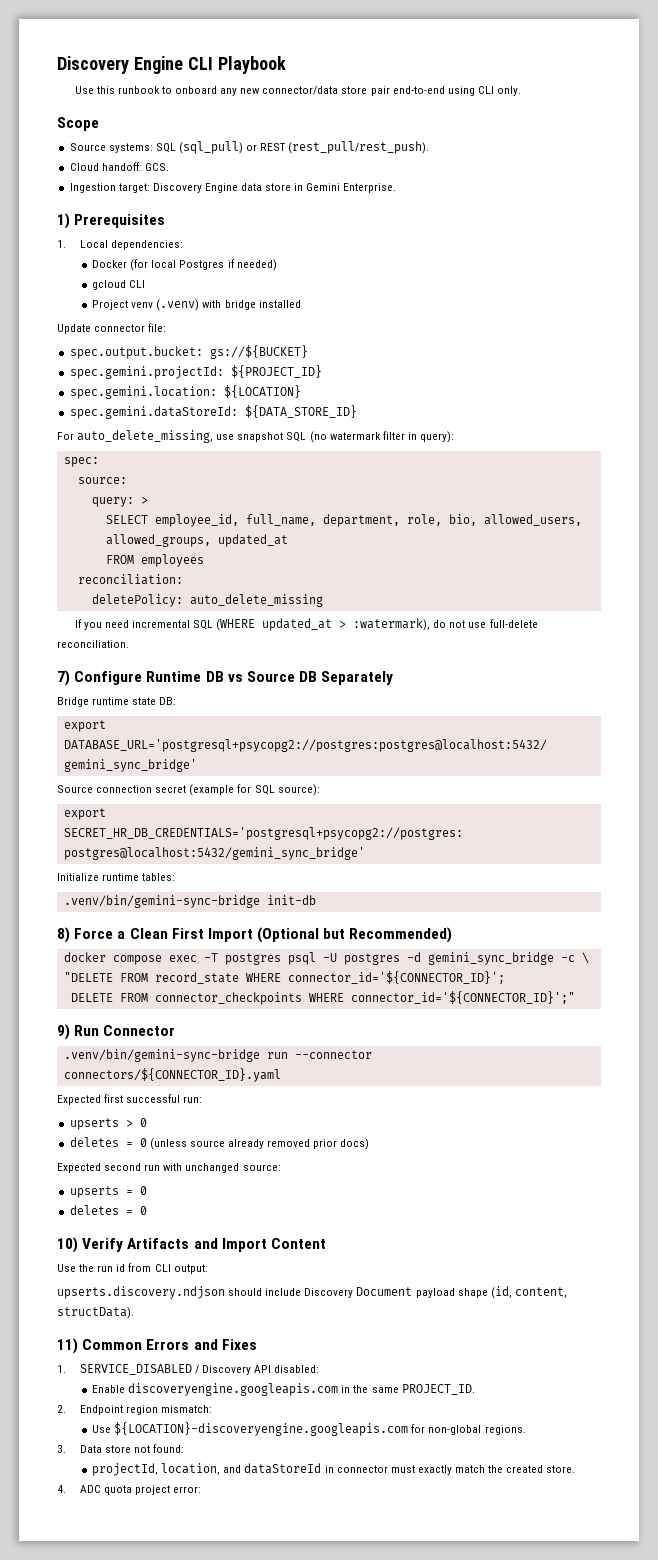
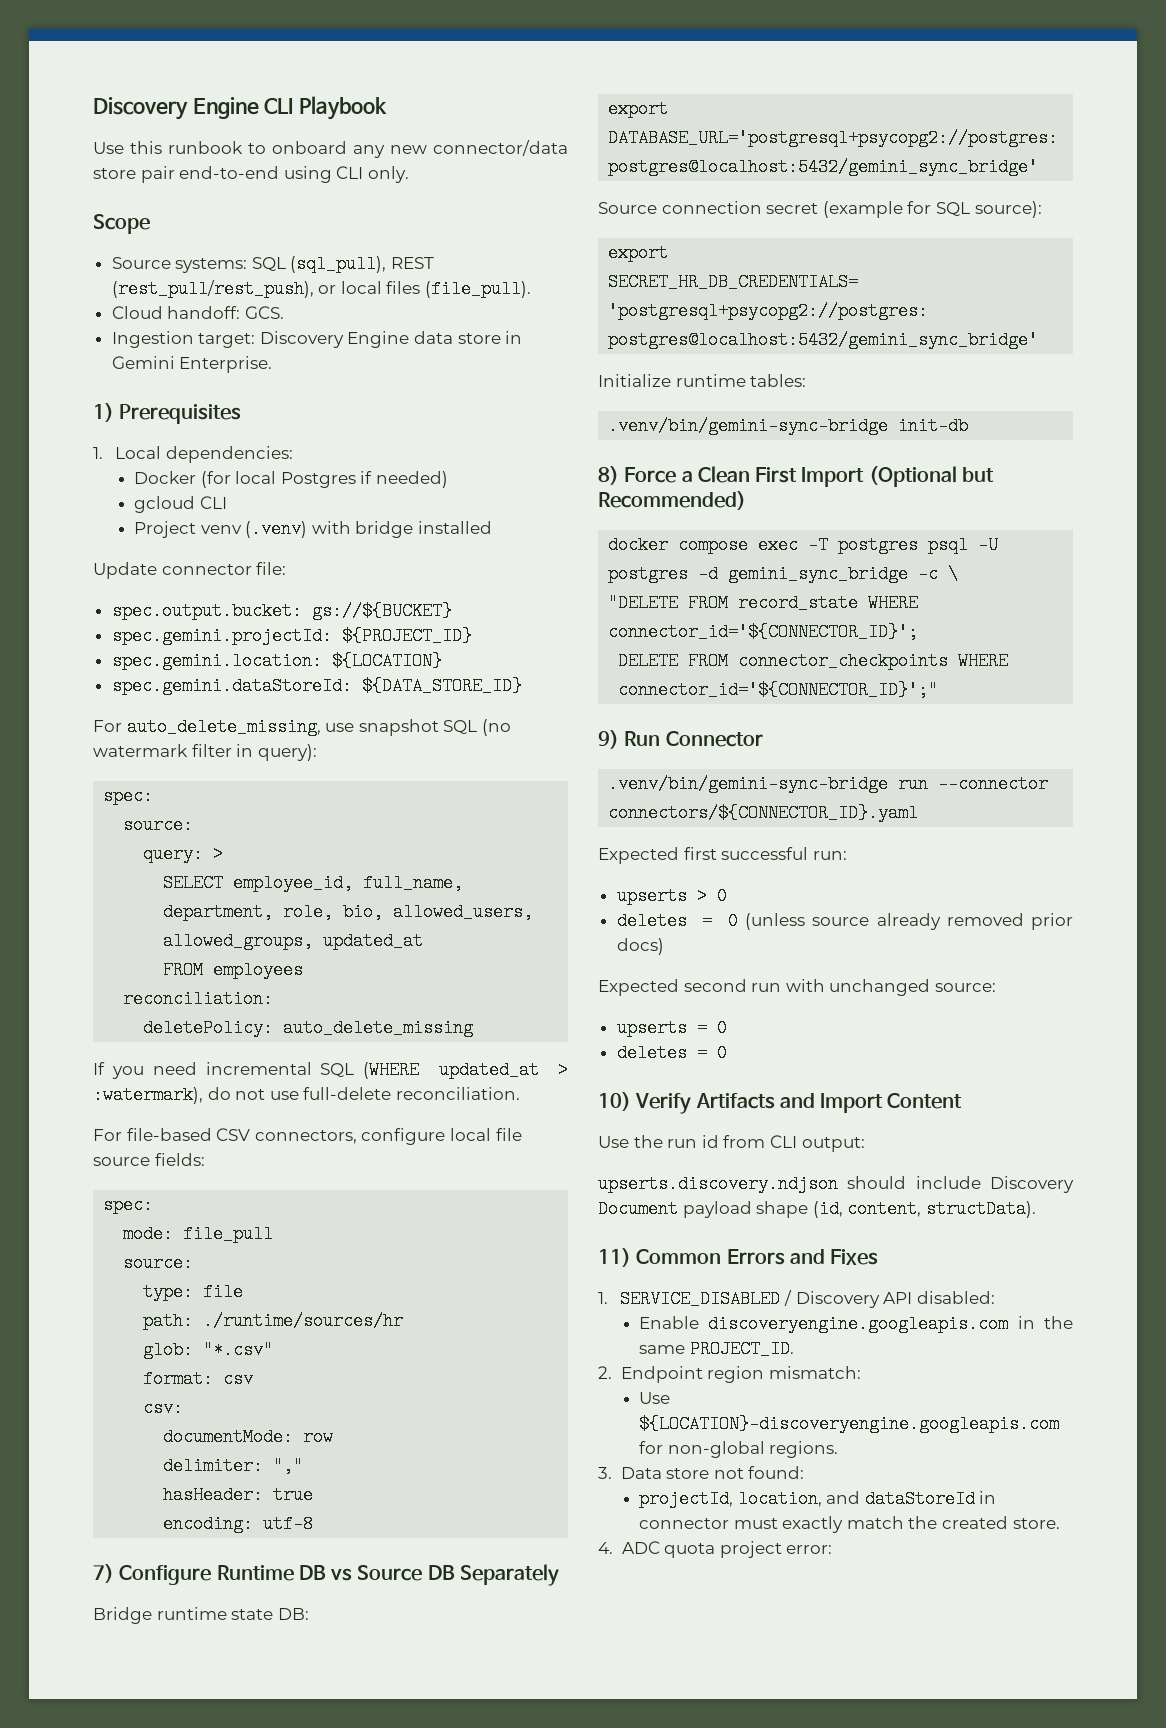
- Source systems: SQL (sql_pull) or REST (rest_pull/rest_push).
+ Source systems: SQL (sql_pull), REST (rest_pull/rest_push), or local files (file_pull).
+ For file-based CSV connectors, configure local file source fields:
+ spec:
+ mode: file_pull
+ source:
+ type: file
+ path: ./runtime/sources/hr
+ glob: "*.csv"
+ format: csv
+ csv:
+ documentMode: row
+ delimiter: ","
+ hasHeader: true
+ encoding: utf-8

